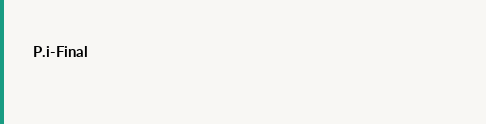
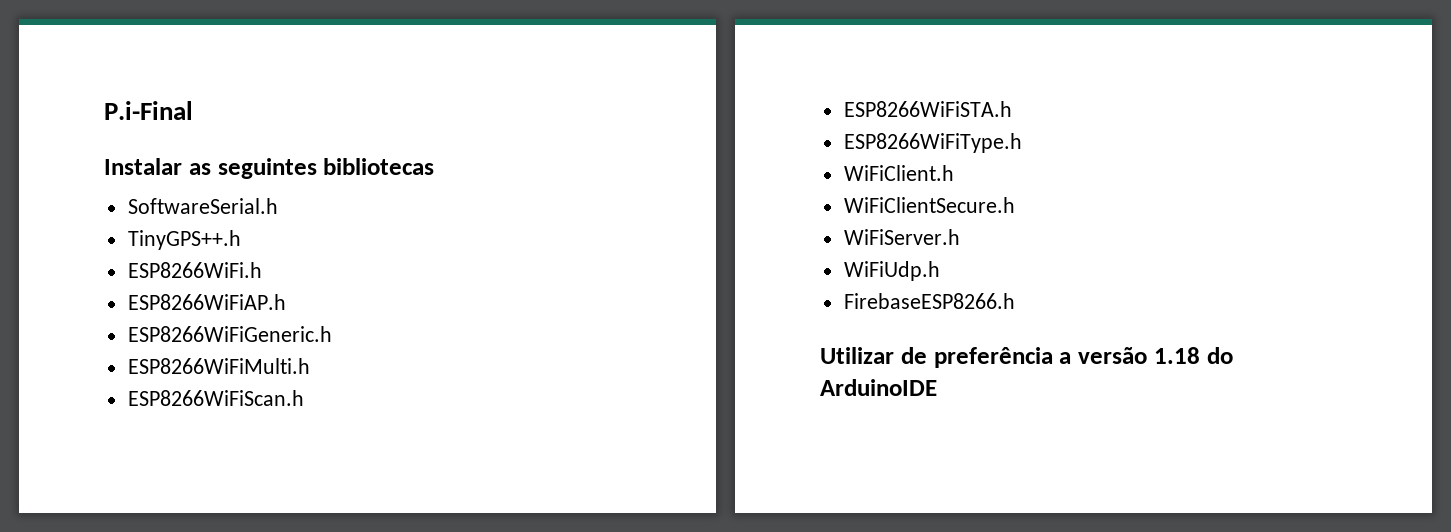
+ Instalar as seguintes bibliotecas
+ SoftwareSerial.h
+ TinyGPS++.h
+ ESP8266WiFi.h
+ ESP8266WiFiAP.h
+ ESP8266WiFiGeneric.h
+ ESP8266WiFiMulti.h
+ ESP8266WiFiScan.h
+ ESP8266WiFiSTA.h
+ ESP8266WiFiType.h
+ WiFiClient.h
+ WiFiClientSecure.h
+ WiFiServer.h
+ WiFiUdp.h
+ FirebaseESP8266.h
+ Utilizar de preferência a versão 1.18 do ArduinoIDE

